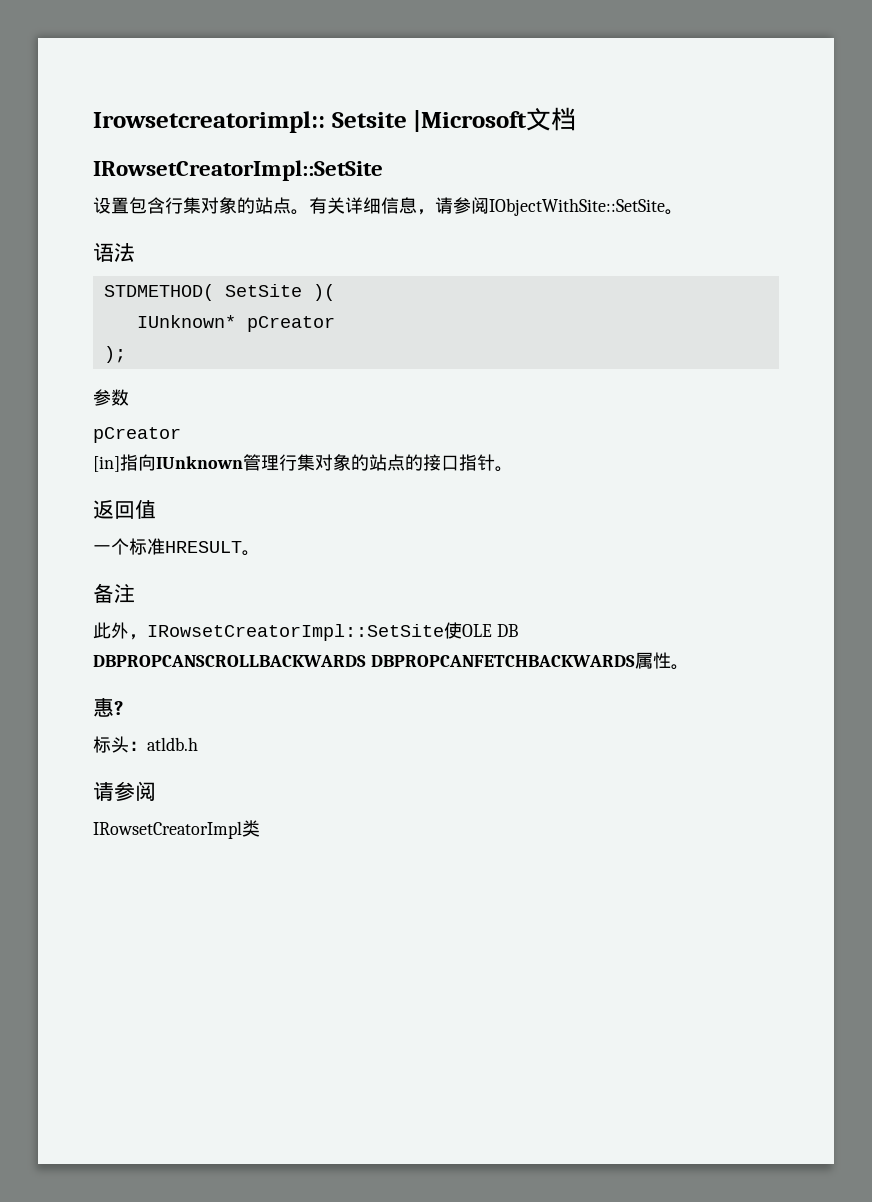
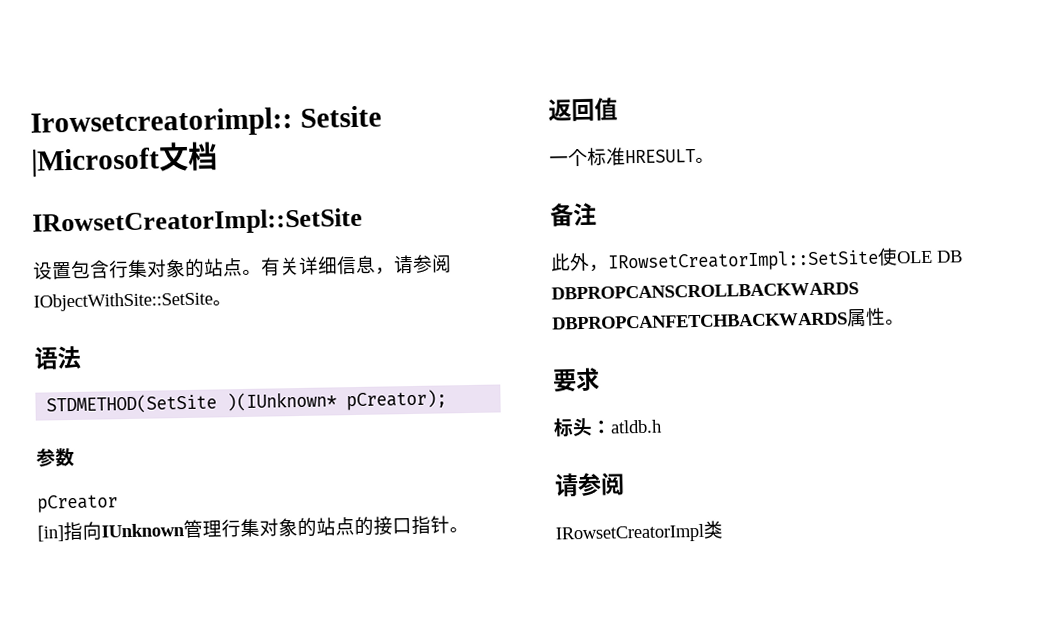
- STDMETHOD( SetSite )(
- IUnknown* pCreator
- );
+ STDMETHOD(SetSite )(IUnknown* pCreator);
- 惠?
+ 要求

